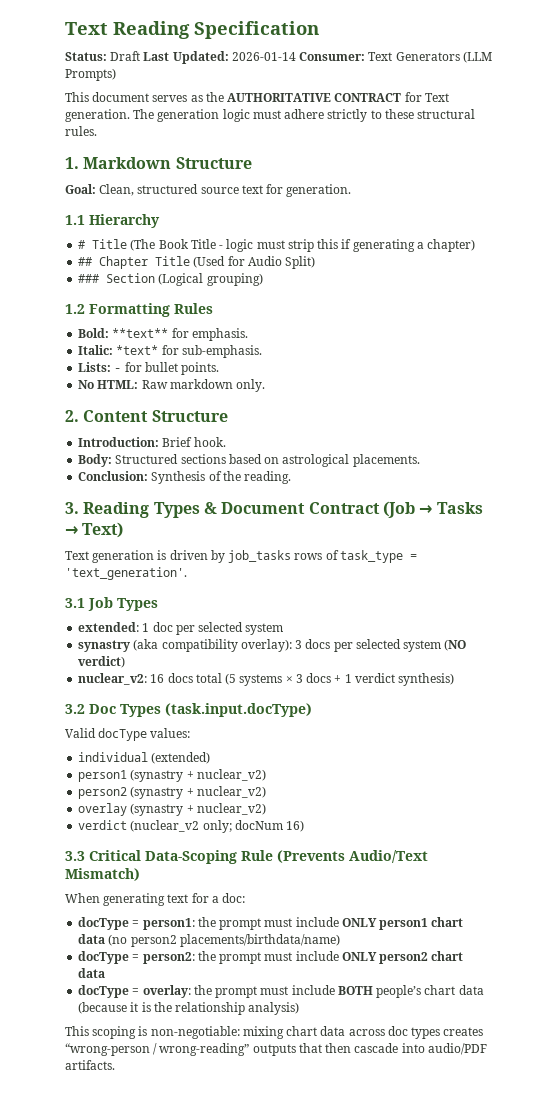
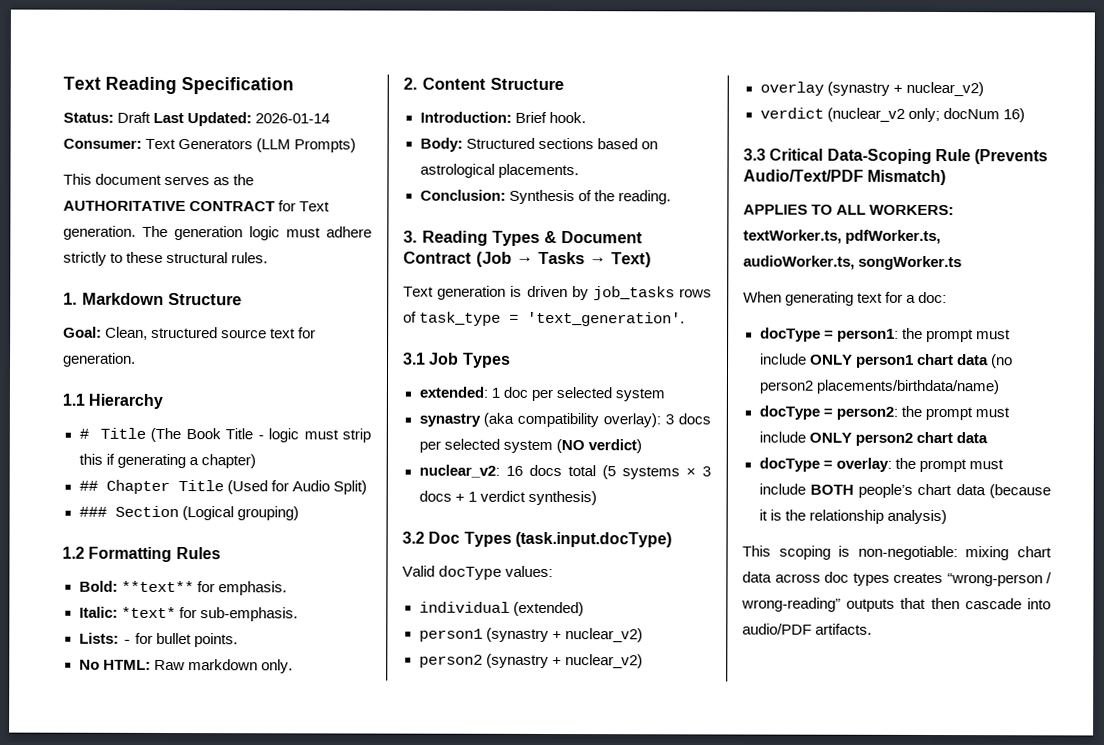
- 3.3 Critical Data-Scoping Rule (Prevents Audio/Text Mismatch)
+ 3.3 Critical Data-Scoping Rule (Prevents Audio/Text/PDF Mismatch)
+ APPLIES TO ALL WORKERS: textWorker.ts, pdfWorker.ts, audioWorker.ts, songWorker.ts

